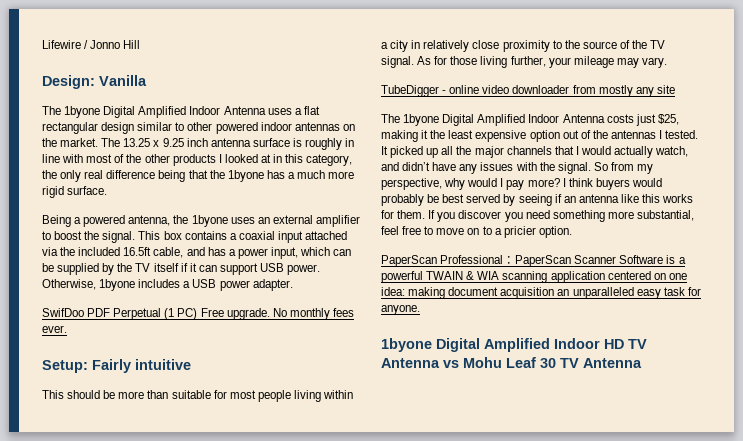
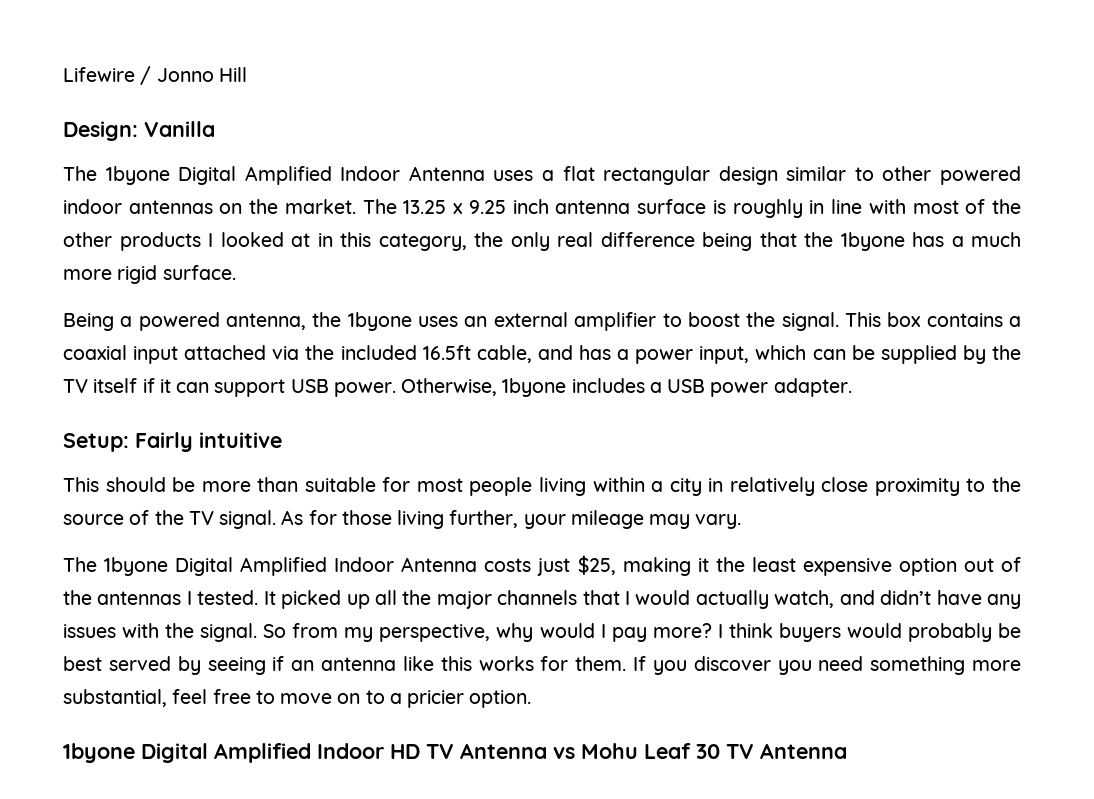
- SwifDoo PDF Perpetual (1 PC) Free upgrade. No monthly fees ever.
- TubeDigger - online video downloader from mostly any site
- PaperScan Professional：PaperScan Scanner Software is a powerful TWAIN & WIA scanning application centered on one idea: making document acquisition an unparalleled easy task for anyone.

